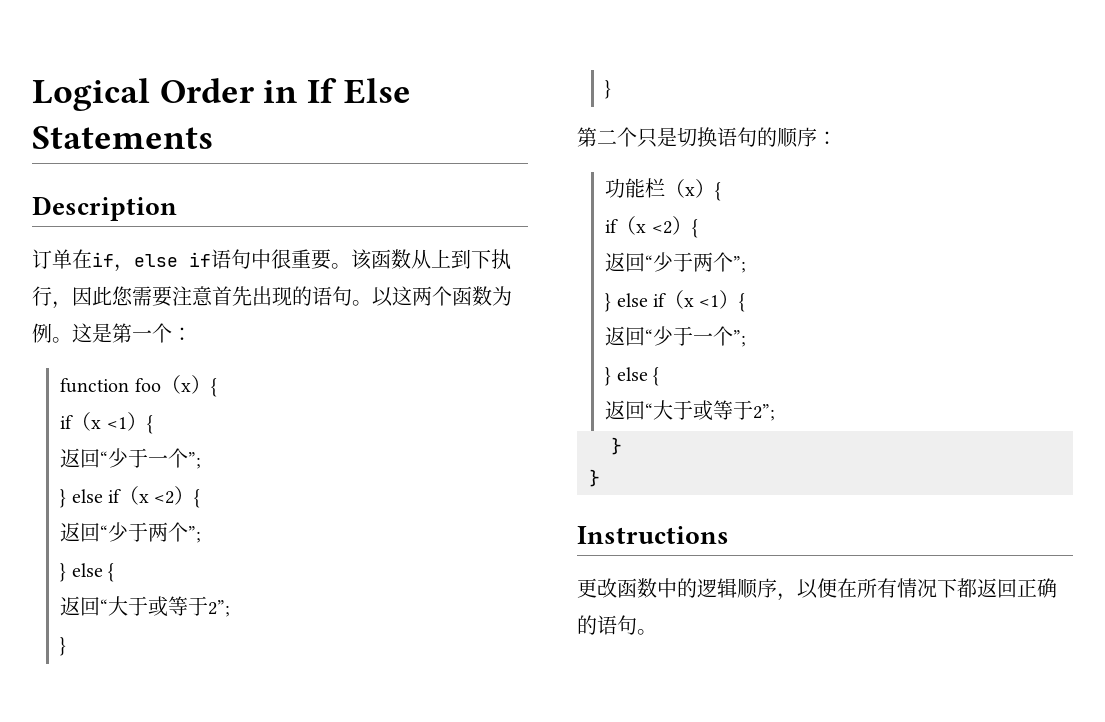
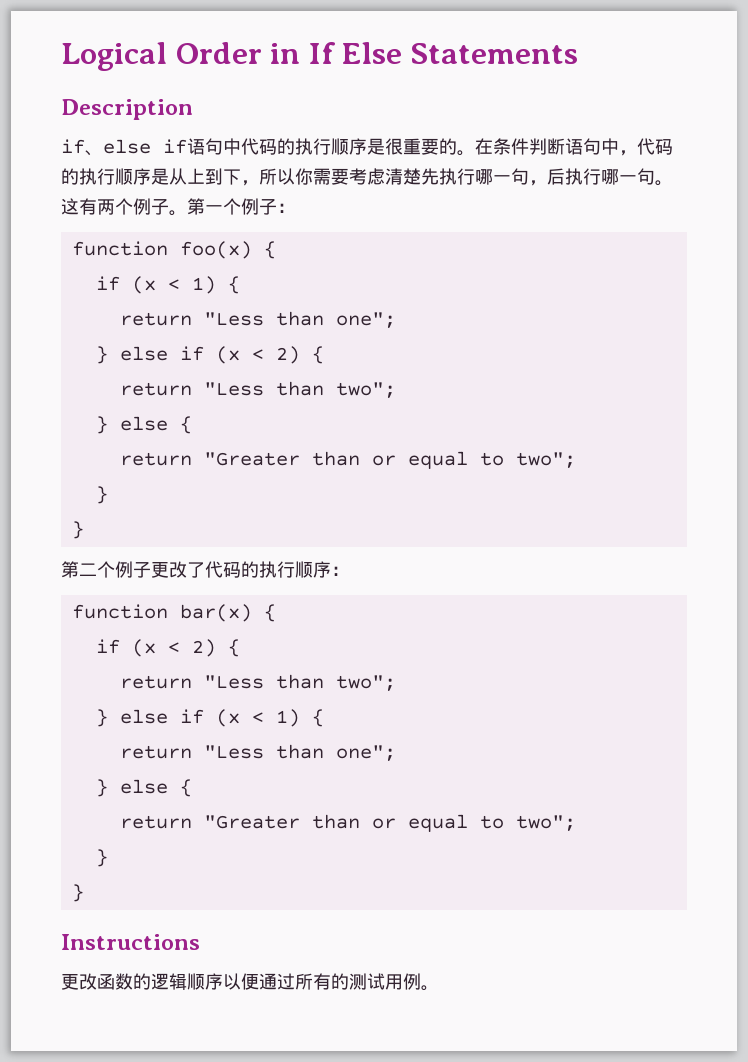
- 订单在if，else if语句中很重要。该函数从上到下执行，因此您需要注意首先出现的语句。以这两个函数为例。这是第一个：
- function foo（x）{
- if（x <1）{
- 返回“少于一个”;
- } else if（x <2）{
- 返回“少于两个”;
+ if、else if语句中代码的执行顺序是很重要的。在条件判断语句中，代码的执行顺序是从上到下，所以你需要考虑清楚先执行哪一句，后执行哪一句。这有两个例子。第一个例子：
+ function foo(x) {
+ if (x < 1) {
+ return "Less than one";
+ } else if (x < 2) {
+ return "Less than two";
  } else {
- 返回“大于或等于2”;
+ return "Greater than or equal to two";
  }
  }
- 第二个只是切换语句的顺序：
- 功能栏（x）{
- if（x <2）{
- 返回“少于两个”;
- } else if（x <1）{
- 返回“少于一个”;
+ 第二个例子更改了代码的执行顺序：
+ function bar(x) {
+ if (x < 2) {
+ return "Less than two";
+ } else if (x < 1) {
+ return "Less than one";
  } else {
- 返回“大于或等于2”;
+ return "Greater than or equal to two";
- 更改函数中的逻辑顺序，以便在所有情况下都返回正确的语句。
+ 更改函数的逻辑顺序以便通过所有的测试用例。

